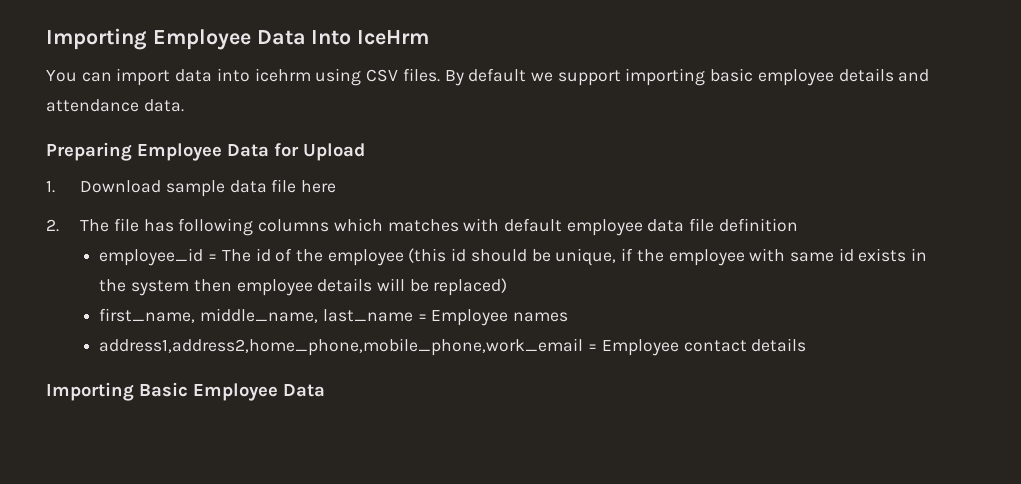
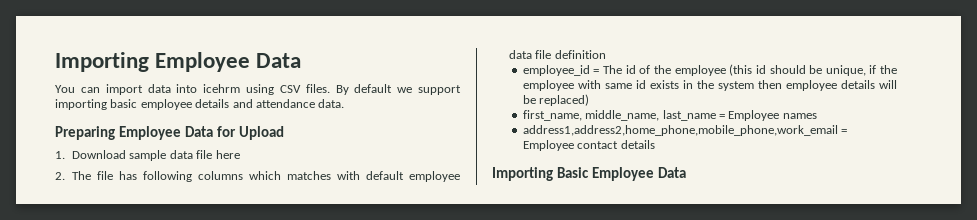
- Importing Employee Data Into IceHrm
+ Importing Employee Data

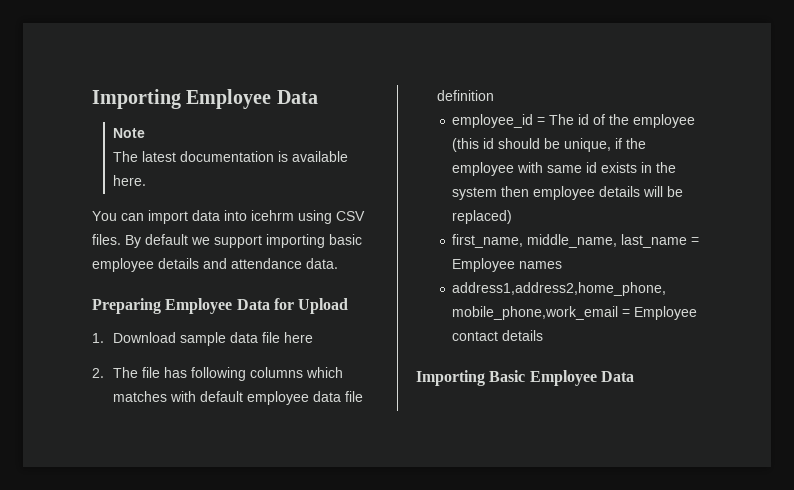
+ Note
+ The latest documentation is available here.

